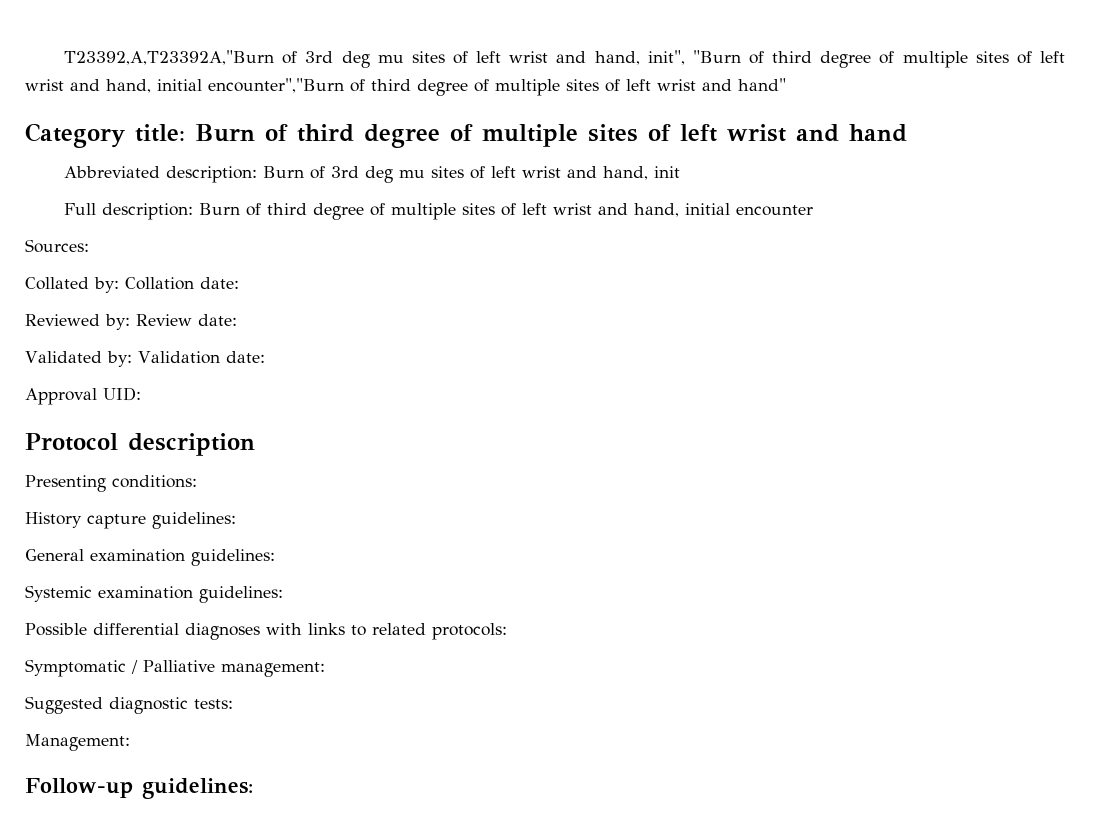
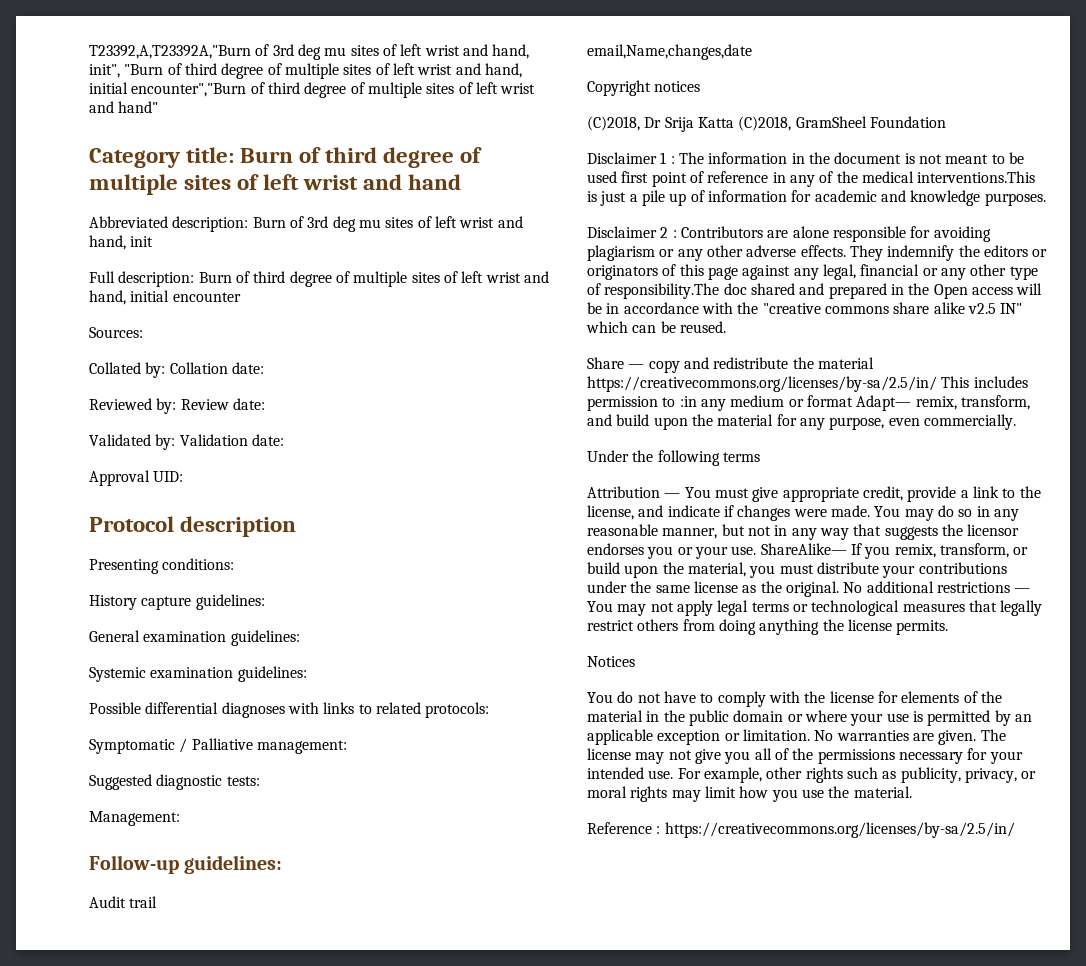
+ Audit trail
+ email,Name,changes,date
+ Copyright notices
+ (C)2018, Dr Srija Katta (C)2018, GramSheel Foundation
+ Disclaimer 1 : The information in the document is not meant to be used first point of reference in any of the medical interventions.This is just a pile up of information for academic and knowledge purposes.
+ Disclaimer 2 : Contributors are alone responsible for avoiding plagiarism or any other adverse effects. They indemnify the editors or originators of this page against any legal, financial or any other type of responsibility.The doc shared and prepared in the Open access will be in accordance with the "creative commons share alike v2.5 IN" which can be reused.
+ Share — copy and redistribute the material https://creativecommons.org/licenses/by-sa/2.5/in/ This includes permission to :in any medium or format Adapt— remix, transform, and build upon the material for any purpose, even commercially.
+ Under the following terms
+ Attribution — You must give appropriate credit, provide a link to the license, and indicate if changes were made. You may do so in any reasonable manner, but not in any way that suggests the licensor endorses you or your use. ShareAlike— If you remix, transform, or build upon the material, you must distribute your contributions under the same license as the original. No additional restrictions — You may not apply legal terms or technological measures that legally restrict others from doing anything the license permits.
+ Notices
+ You do not have to comply with the license for elements of the material in the public domain or where your use is permitted by an applicable exception or limitation. No warranties are given. The license may not give you all of the permissions necessary for your intended use. For example, other rights such as publicity, privacy, or moral rights may limit how you use the material.
+ Reference : https://creativecommons.org/licenses/by-sa/2.5/in/

